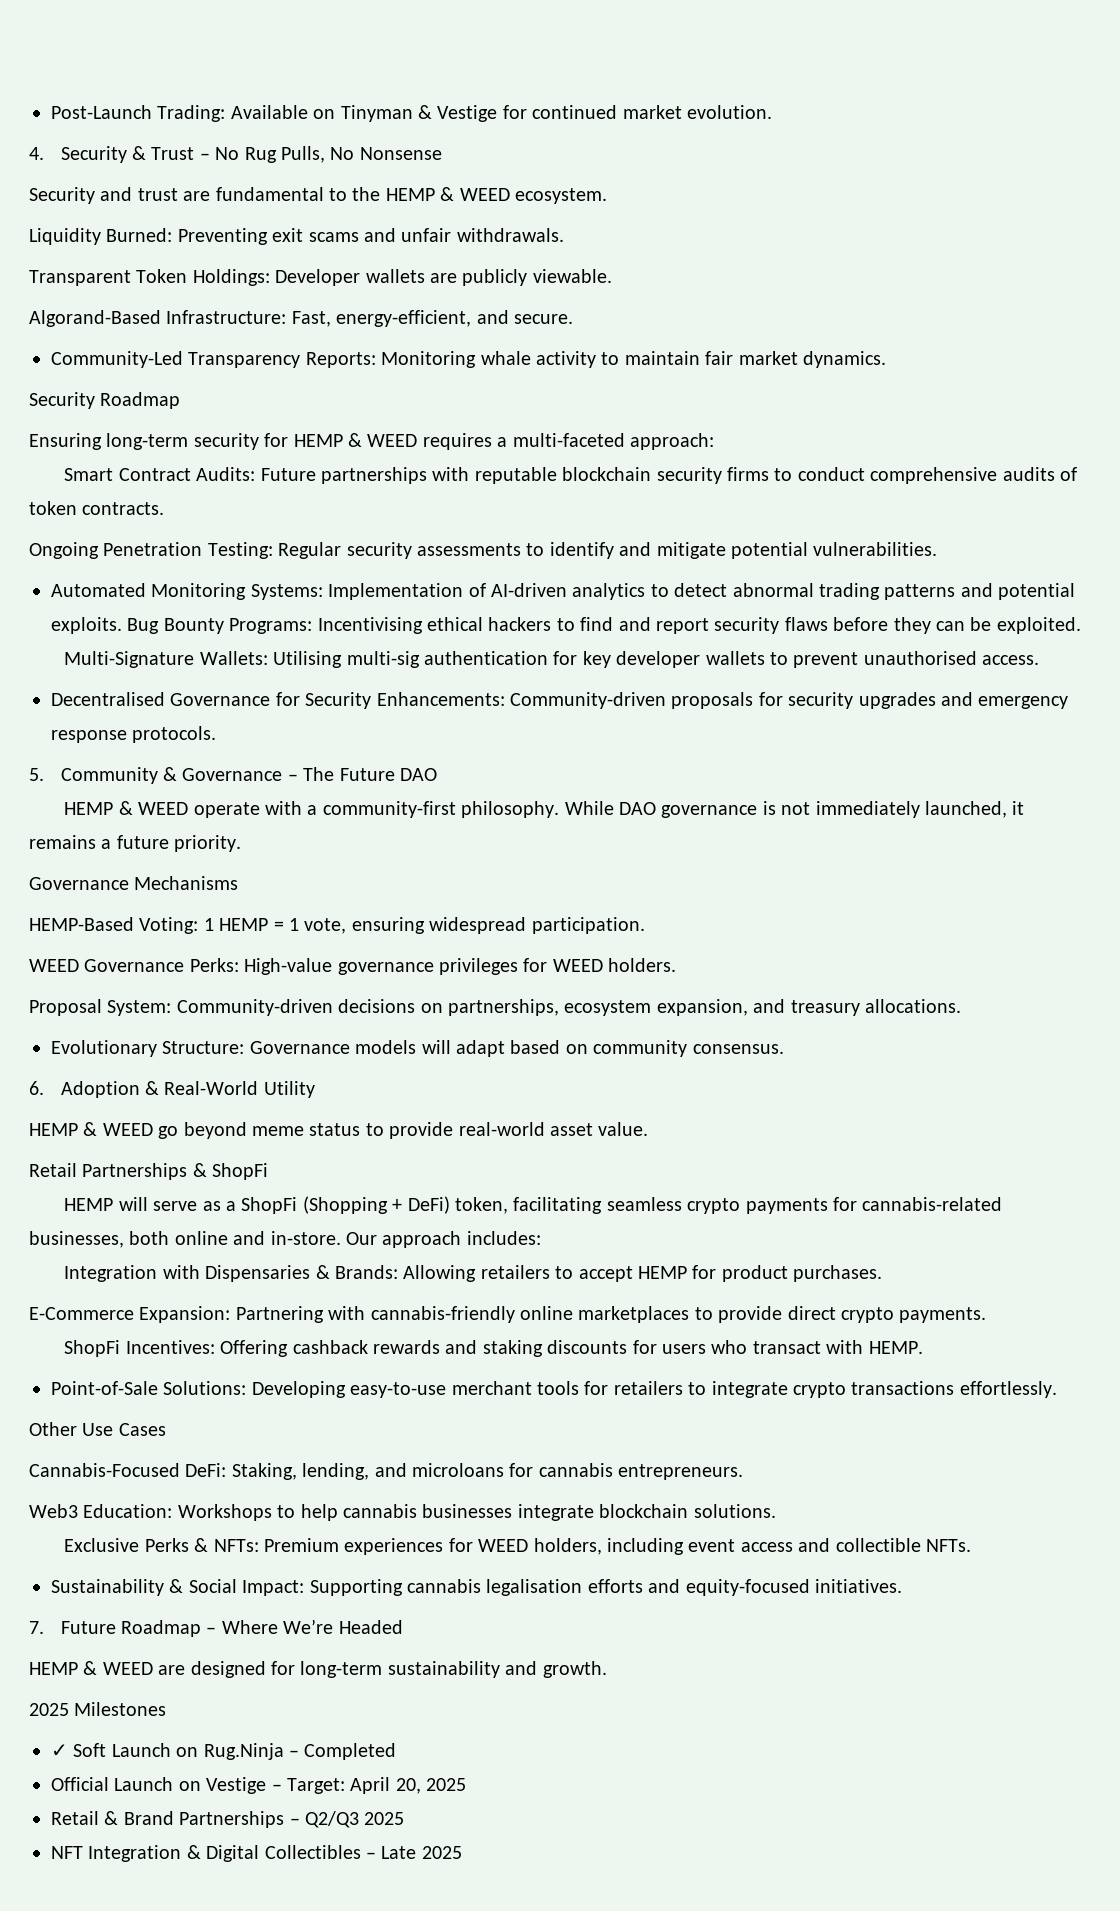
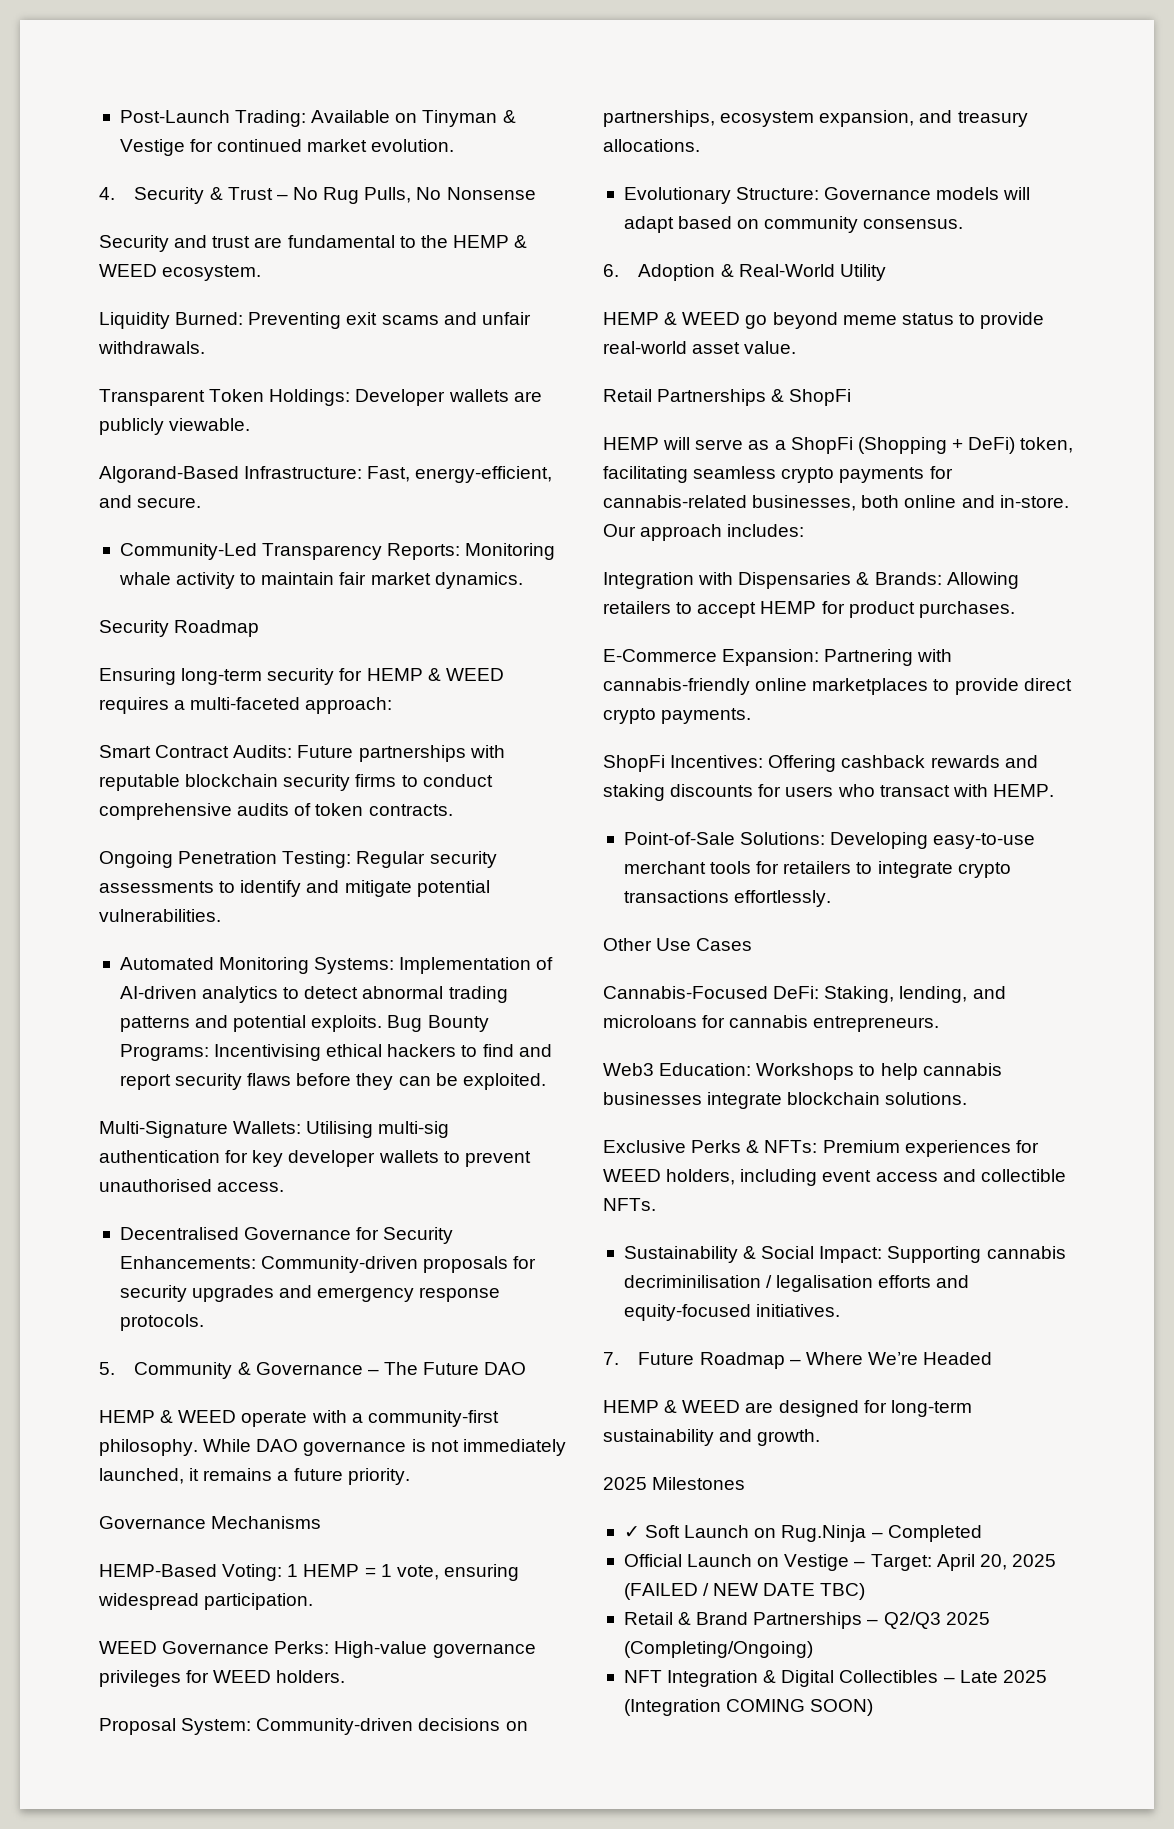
- Sustainability & Social Impact: Supporting cannabis legalisation efforts and equity-focused initiatives.
+ Sustainability & Social Impact: Supporting cannabis decriminilisation / legalisation efforts and equity-focused initiatives.
- Official Launch on Vestige – Target: April 20, 2025
+ Official Launch on Vestige – Target: April 20, 2025 (FAILED / NEW DATE TBC)
- Retail & Brand Partnerships – Q2/Q3 2025
+ Retail & Brand Partnerships – Q2/Q3 2025 (Completing/Ongoing)
- NFT Integration & Digital Collectibles – Late 2025
+ NFT Integration & Digital Collectibles – Late 2025 (Integration COMING SOON)

